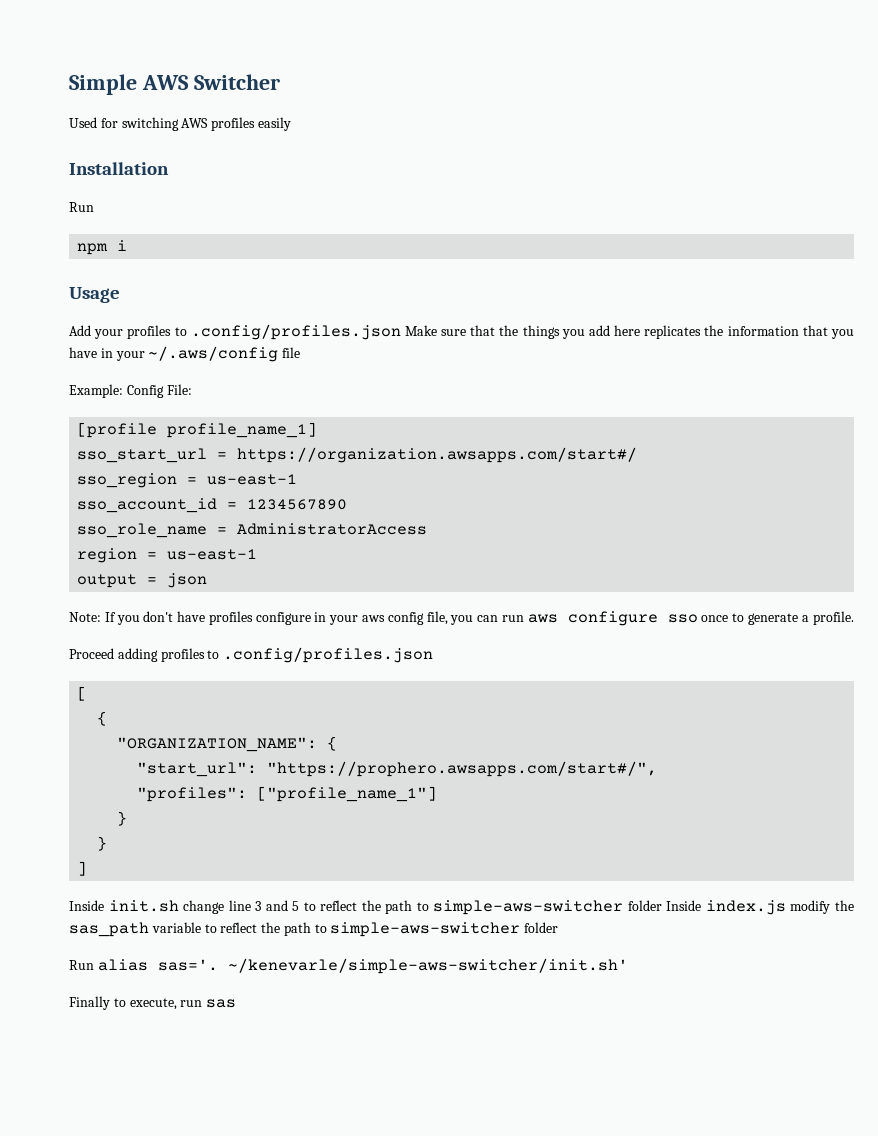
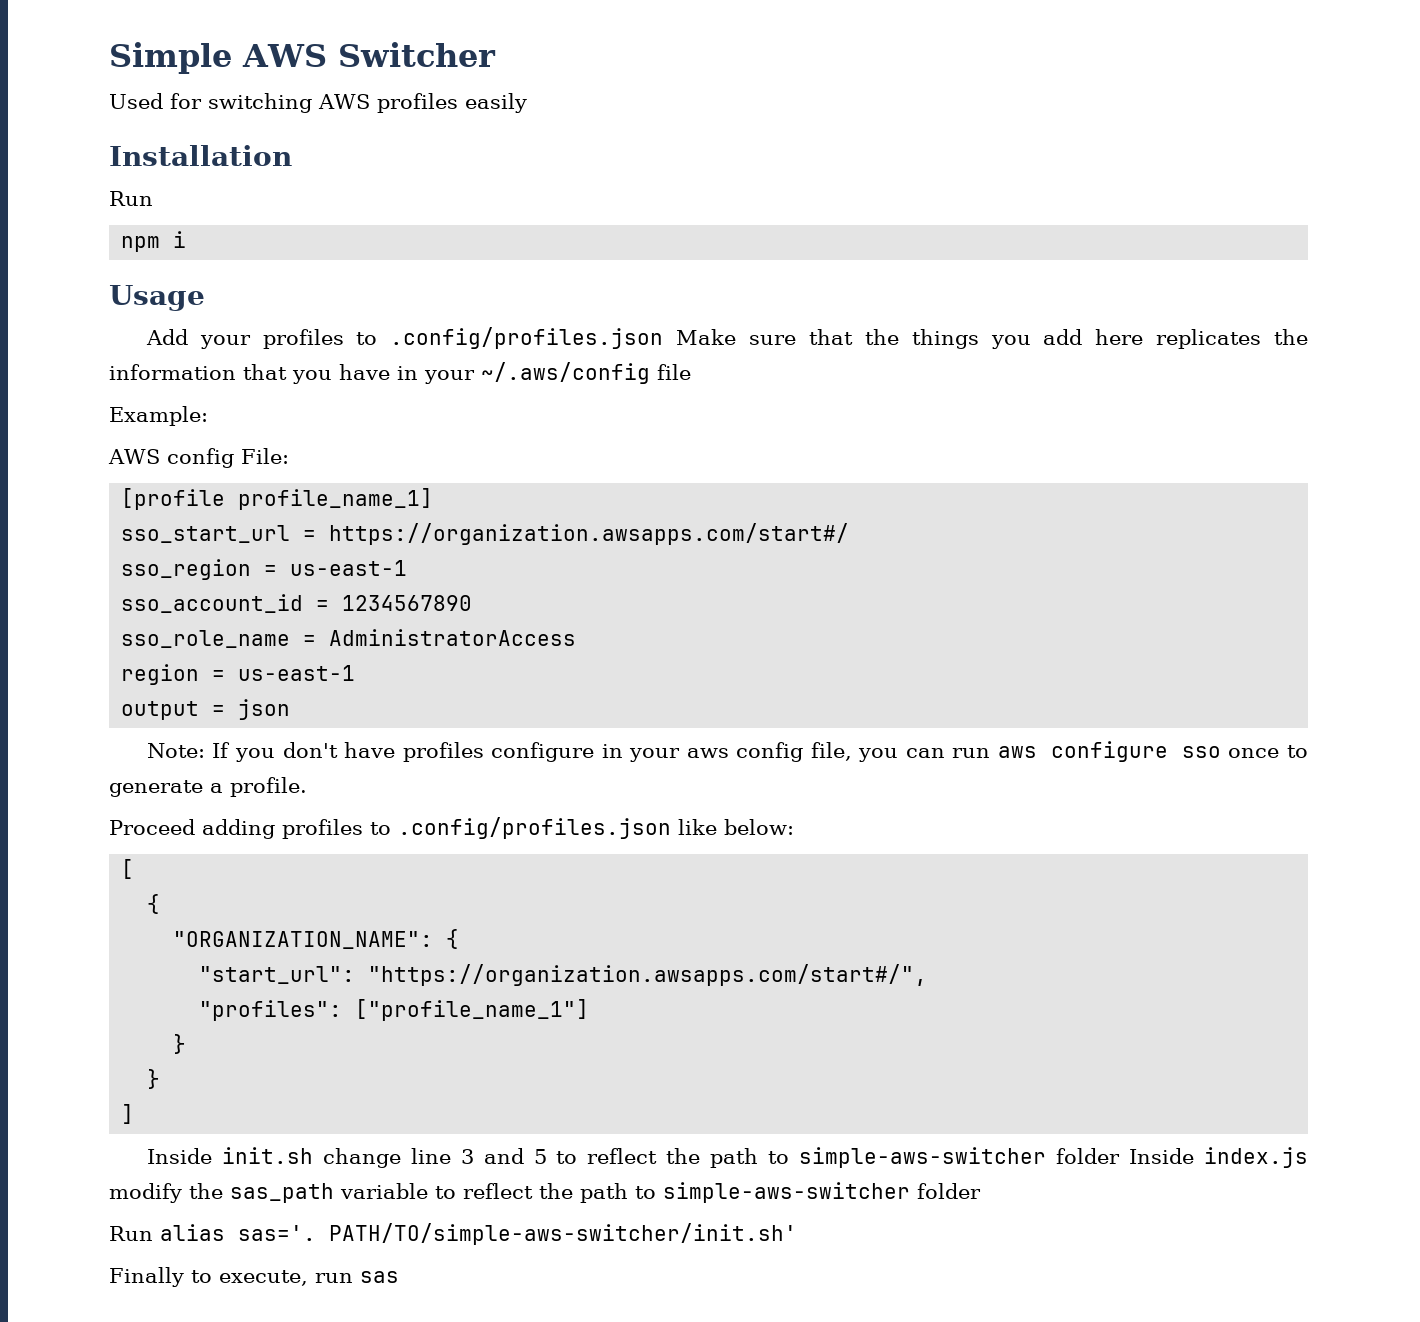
- Example: Config File:
+ Example:
+ AWS config File:
- Proceed adding profiles to .config/profiles.json
+ Proceed adding profiles to .config/profiles.json like below:
- "start_url": "https://prophero.awsapps.com/start#/",
+ "start_url": "https://organization.awsapps.com/start#/",
- ~/kenevarle/simple-aws-switcher/init.sh'
+ PATH/TO/simple-aws-switcher/init.sh'

